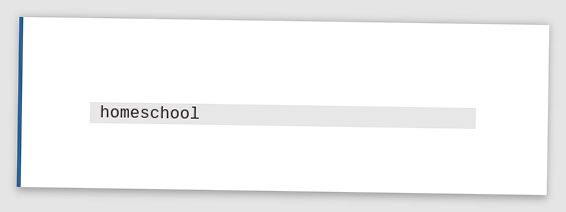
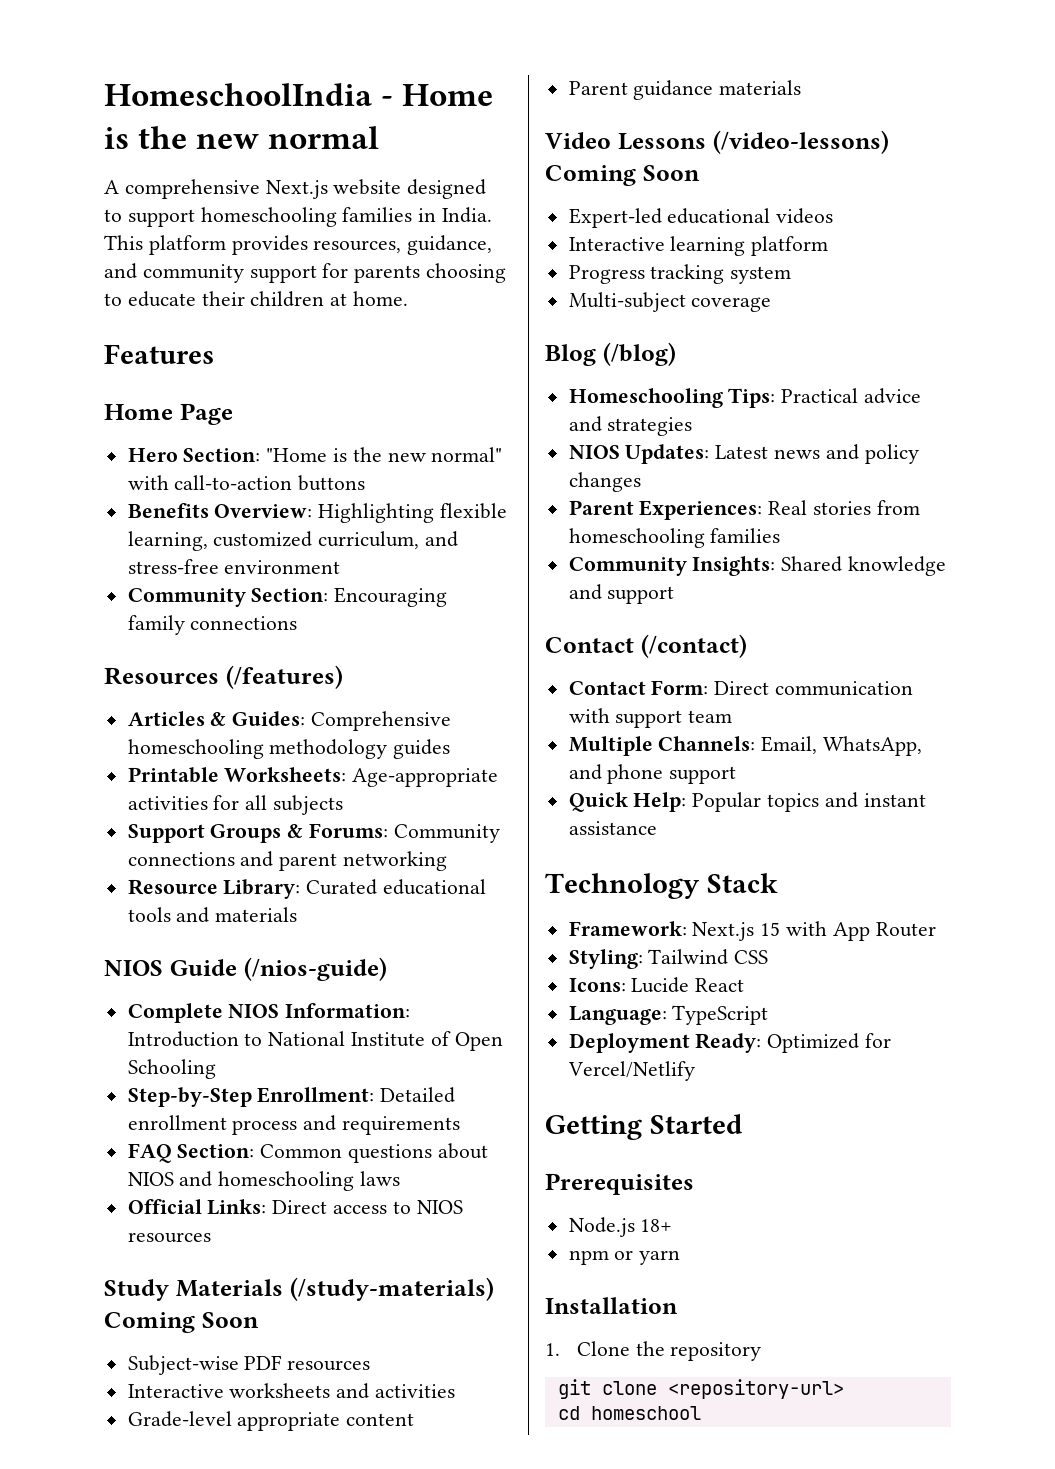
- homeschool
+ HomeschoolIndia - Home is the new normal
+ A comprehensive Next.js website designed to support homeschooling families in India. This platform provides resources, guidance, and community support for parents choosing to educate their children at home.
+ Features
+ Home Page
+ Hero Section: "Home is the new normal" with call-to-action buttons
+ Benefits Overview: Highlighting flexible learning, customized curriculum, and stress-free environment
+ Community Section: Encouraging family connections
+ Resources (/features)
+ Articles & Guides: Comprehensive homeschooling methodology guides
+ Printable Worksheets: Age-appropriate activities for all subjects
+ Support Groups & Forums: Community connections and parent networking
+ Resource Library: Curated educational tools and materials
+ NIOS Guide (/nios-guide)
+ Complete NIOS Information: Introduction to National Institute of Open Schooling
+ Step-by-Step Enrollment: Detailed enrollment process and requirements
+ FAQ Section: Common questions about NIOS and homeschooling laws
+ Official Links: Direct access to NIOS resources
+ Study Materials (/study-materials) Coming Soon
+ Subject-wise PDF resources
+ Interactive worksheets and activities
+ Grade-level appropriate content
+ Parent guidance materials
+ Video Lessons (/video-lessons) Coming Soon
+ Expert-led educational videos
+ Interactive learning platform
+ Progress tracking system
+ Multi-subject coverage
+ Blog (/blog)
+ Homeschooling Tips: Practical advice and strategies
+ NIOS Updates: Latest news and policy changes
+ Parent Experiences: Real stories from homeschooling families
+ Community Insights: Shared knowledge and support
+ Contact (/contact)
+ Contact Form: Direct communication with support team
+ Multiple Channels: Email, WhatsApp, and phone support
+ Quick Help: Popular topics and instant assistance
+ Technology Stack
+ Framework: Next.js 15 with App Router
+ Styling: Tailwind CSS
+ Icons: Lucide React
+ Language: TypeScript
+ Deployment Ready: Optimized for Vercel/Netlify
+ Getting Started
+ Prerequisites
+ Node.js 18+
+ npm or yarn
+ Installation
+ 1. Clone the repository
+ git clone <repository-url>
+ cd homeschool

